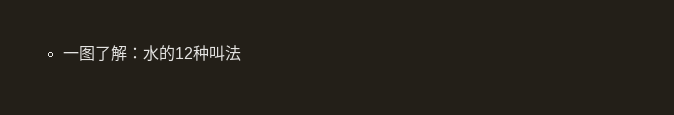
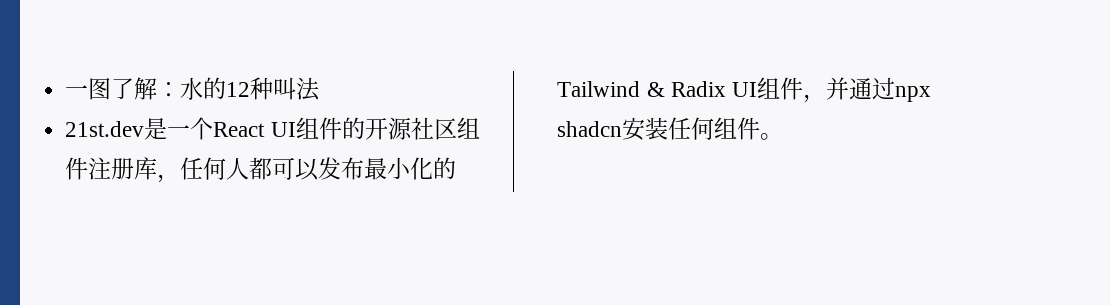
+ 21st.dev是一个React UI组件的开源社区组件注册库，任何人都可以发布最小化的Tailwind & Radix UI组件，并通过npx shadcn安装任何组件。

